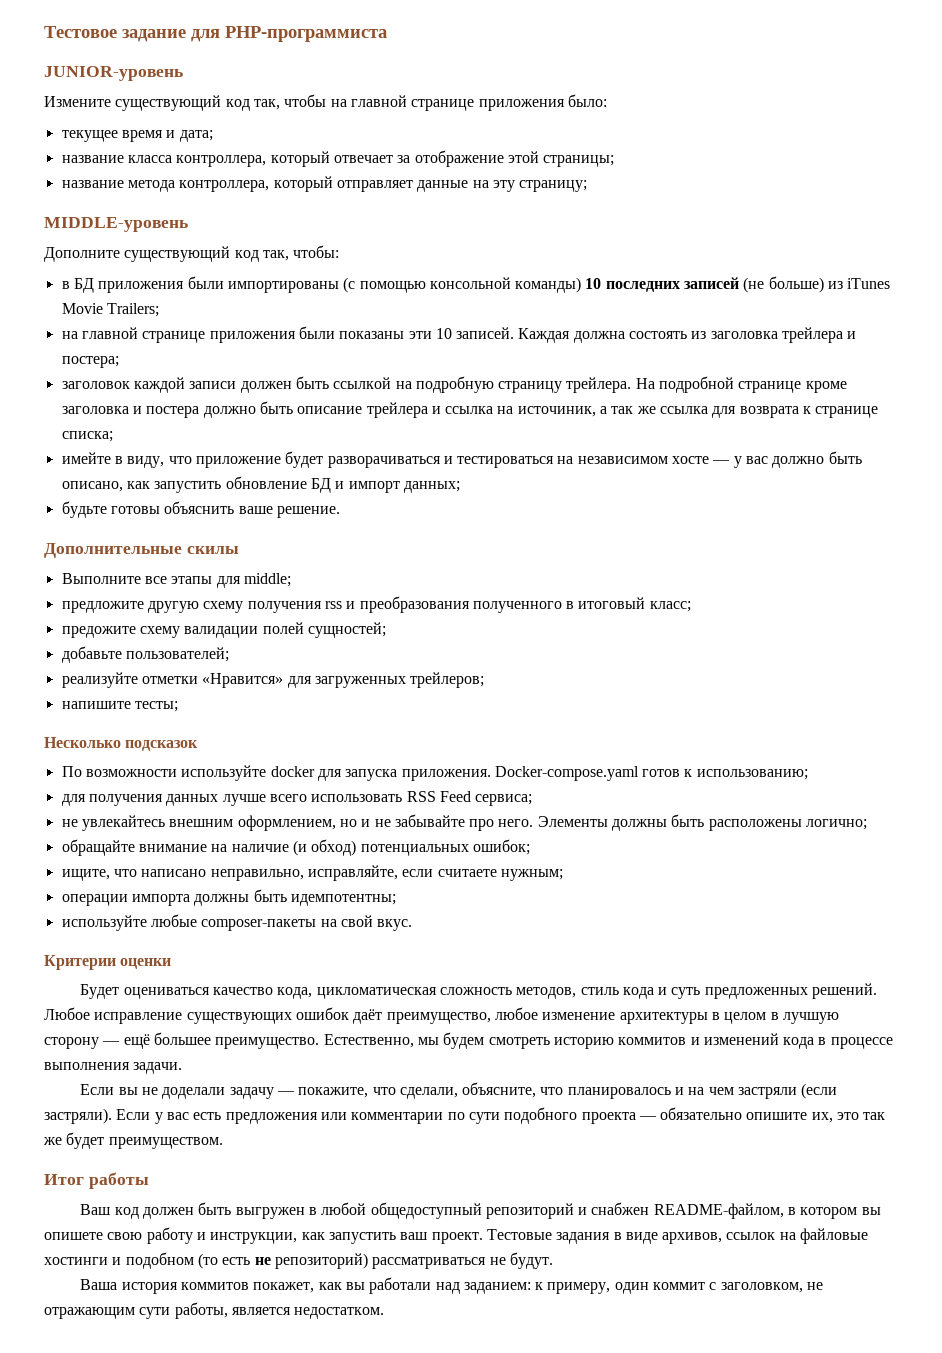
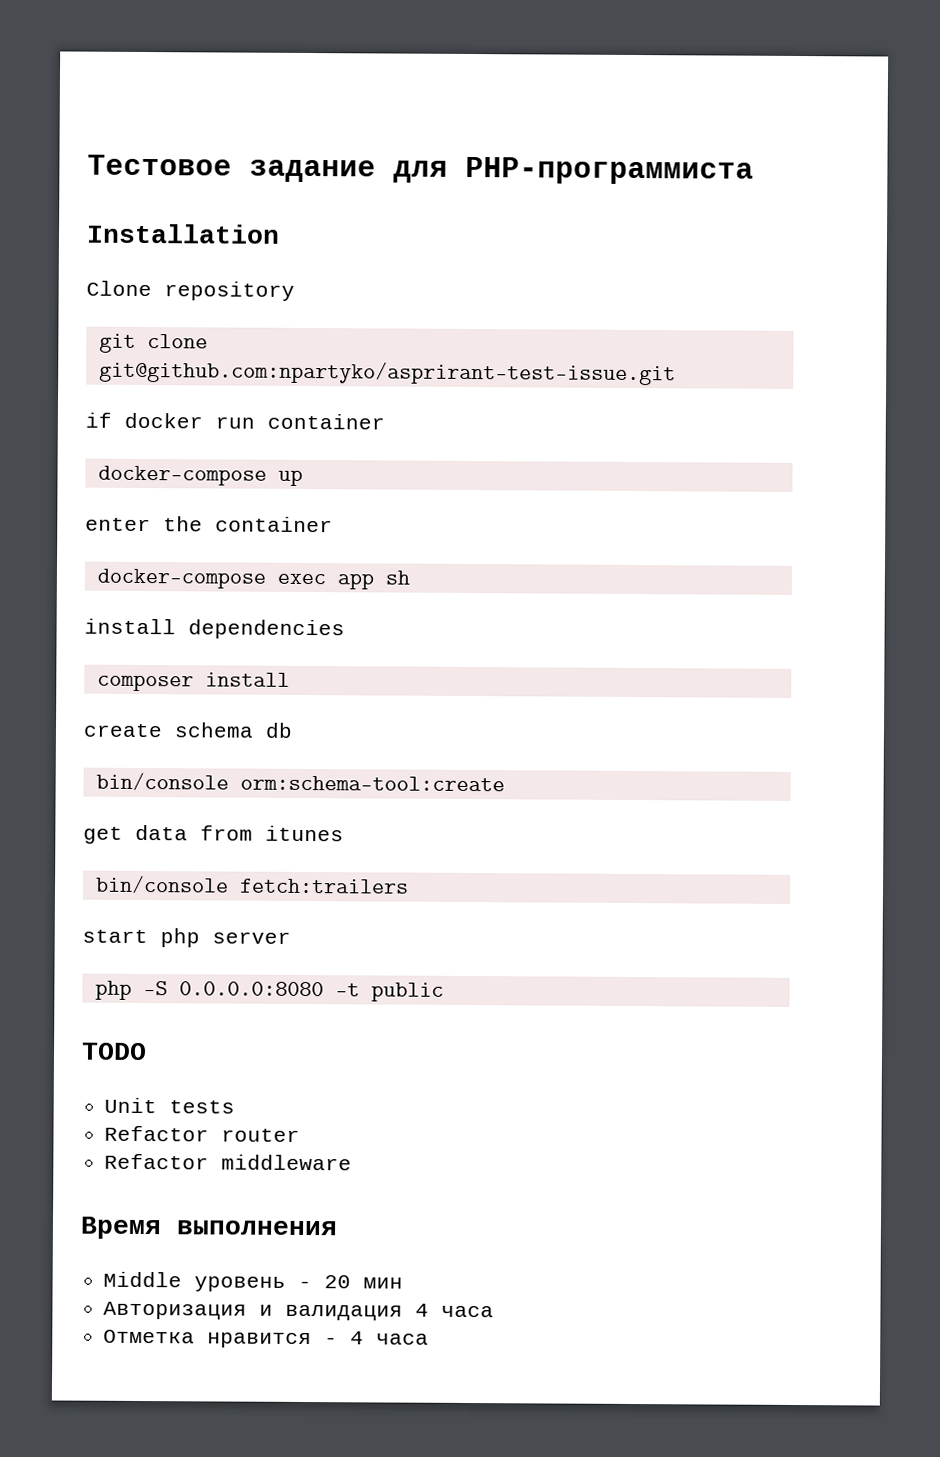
- JUNIOR-уровень
- Измените существующий код так, чтобы на главной странице приложения было:
- текущее время и дата;
- название класса контроллера, который отвечает за отображение этой страницы;
- название метода контроллера, который отправляет данные на эту страницу;
- MIDDLE-уровень
- Дополните существующий код так, чтобы:
- в БД приложения были импортированы (с помощью консольной команды) 10 последних записей (не больше) из iTunes Movie Trailers;
- на главной странице приложения были показаны эти 10 записей. Каждая должна состоять из заголовка трейлера и постера;
- заголовок каждой записи должен быть ссылкой на подробную страницу трейлера. На подробной странице кроме заголовка и постера должно быть описание трейлера и ссылка на источиник, а так же ссылка для возврата к странице списка;
- имейте в виду, что приложение будет разворачиваться и тестироваться на независимом хосте — у вас должно быть описано, как запустить обновление БД и импорт данных;
- будьте готовы объяснить ваше решение.
- Дополнительные скилы
- Выполните все этапы для middle;
- предложите другую схему получения rss и преобразования полученного в итоговый класс;
- предожите схему валидации полей сущностей;
- добавьте пользователей;
- реализуйте отметки «Нравится» для загруженных трейлеров;
- напишите тесты;
- Несколько подсказок
- По возможности используйте docker для запуска приложения. Docker-compose.yaml готов к использованию;
- для получения данных лучше всего использовать RSS Feed сервиса;
- не увлекайтесь внешним оформлением, но и не забывайте про него. Элементы должны быть расположены логично;
- обращайте внимание на наличие (и обход) потенциальных ошибок;
- ищите, что написано неправильно, исправляйте, если считаете нужным;
- операции импорта должны быть идемпотентны;
- используйте любые composer-пакеты на свой вкус.
- Критерии оценки
- Будет оцениваться качество кода, цикломатическая сложность методов, стиль кода и суть предложенных решений. Любое исправление существующих ошибок даёт преимущество, любое изменение архитектуры в целом в лучшую сторону — ещё большее преимущество. Естественно, мы будем смотреть историю коммитов и изменений кода в процессе выполнения задачи.
- Если вы не доделали задачу — покажите, что сделали, объясните, что планировалось и на чем застряли (если застряли). Если у вас есть предложения или комментарии по сути подобного проекта — обязательно опишите их, это так же будет преимуществом.
- Итог работы
- Ваш код должен быть выгружен в любой общедоступный репозиторий и снабжен README-файлом, в котором вы опишете свою работу и инструкции, как запустить ваш проект. Тестовые задания в виде архивов, ссылок на файловые хостинги и подобном (то есть не репозиторий) рассматриваться не будут.
- Ваша история коммитов покажет, как вы работали над заданием: к примеру, один коммит с заголовком, не отражающим сути работы, является недостатком.
+ Installation
+ Clone repository
+ git clone git@github.com:npartyko/asprirant-test-issue.git
+ if docker run container
+ docker-compose up
+ enter the container
+ docker-compose exec app sh
+ install dependencies
+ composer install
+ create schema db
+ bin/console orm:schema-tool:create
+ get data from itunes
+ bin/console fetch:trailers
+ start php server
+ php -S 0.0.0.0:8080 -t public
+ TODO
+ Unit tests
+ Refactor router
+ Refactor middleware
+ Время выполнения
+ Middle уровень - 20 мин
+ Авторизация и валидация 4 часа
+ Отметка нравится - 4 часа

